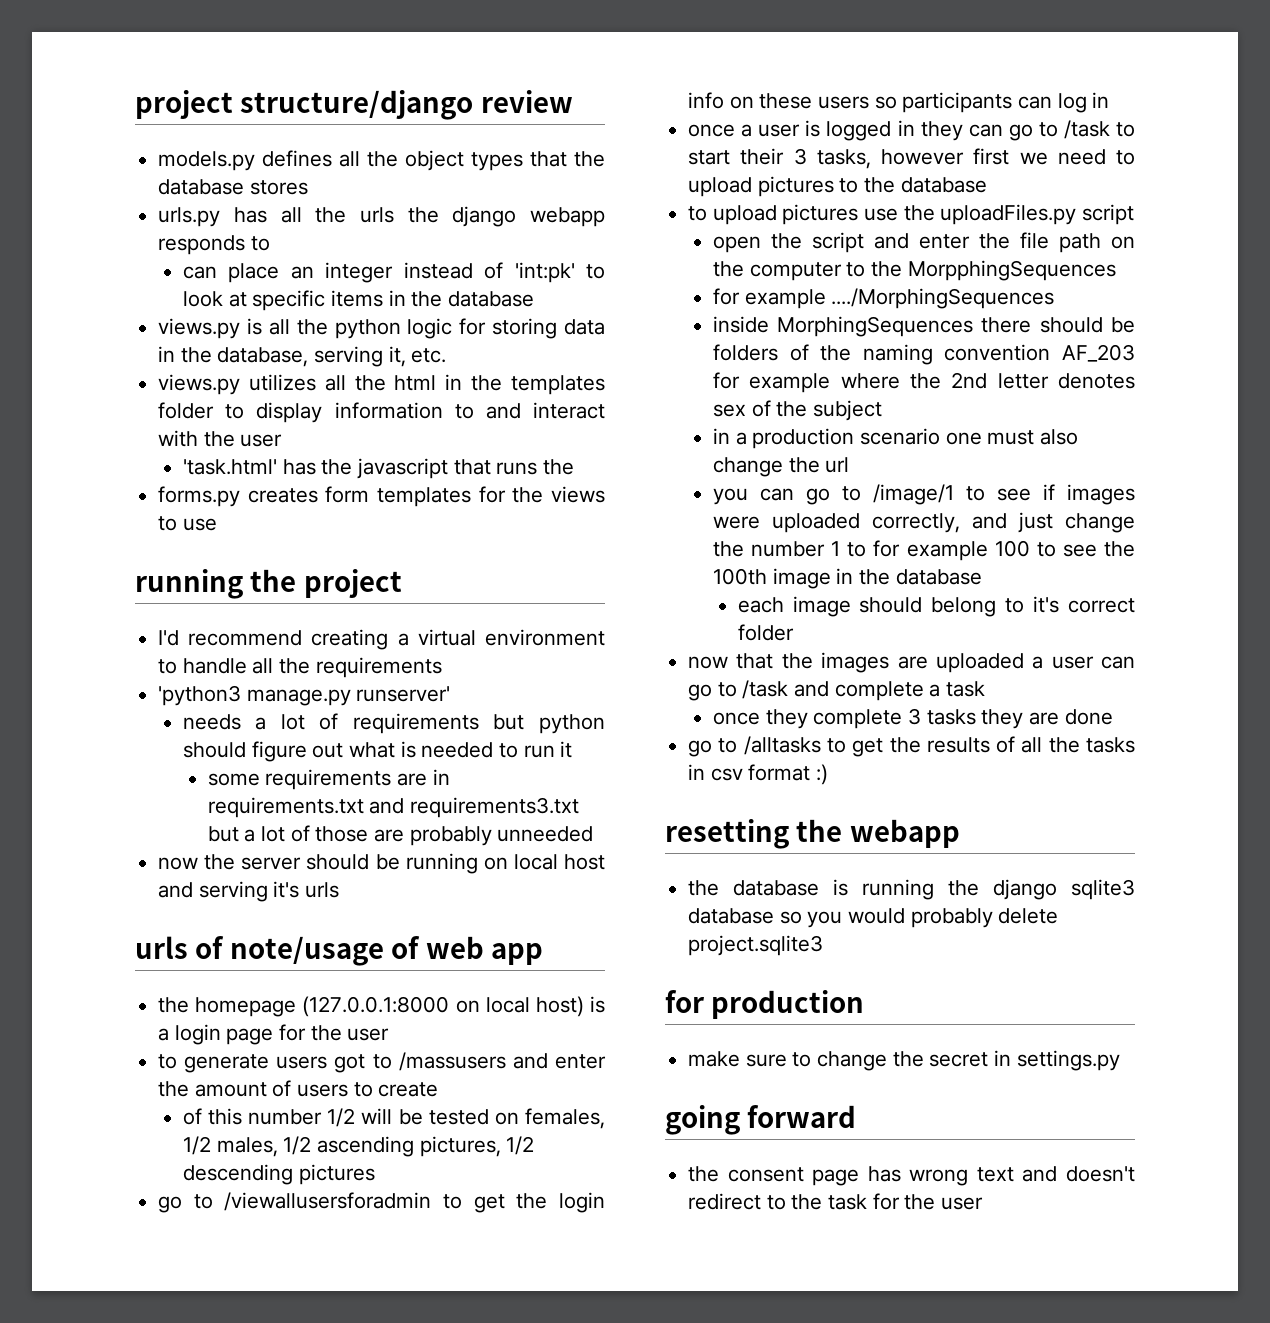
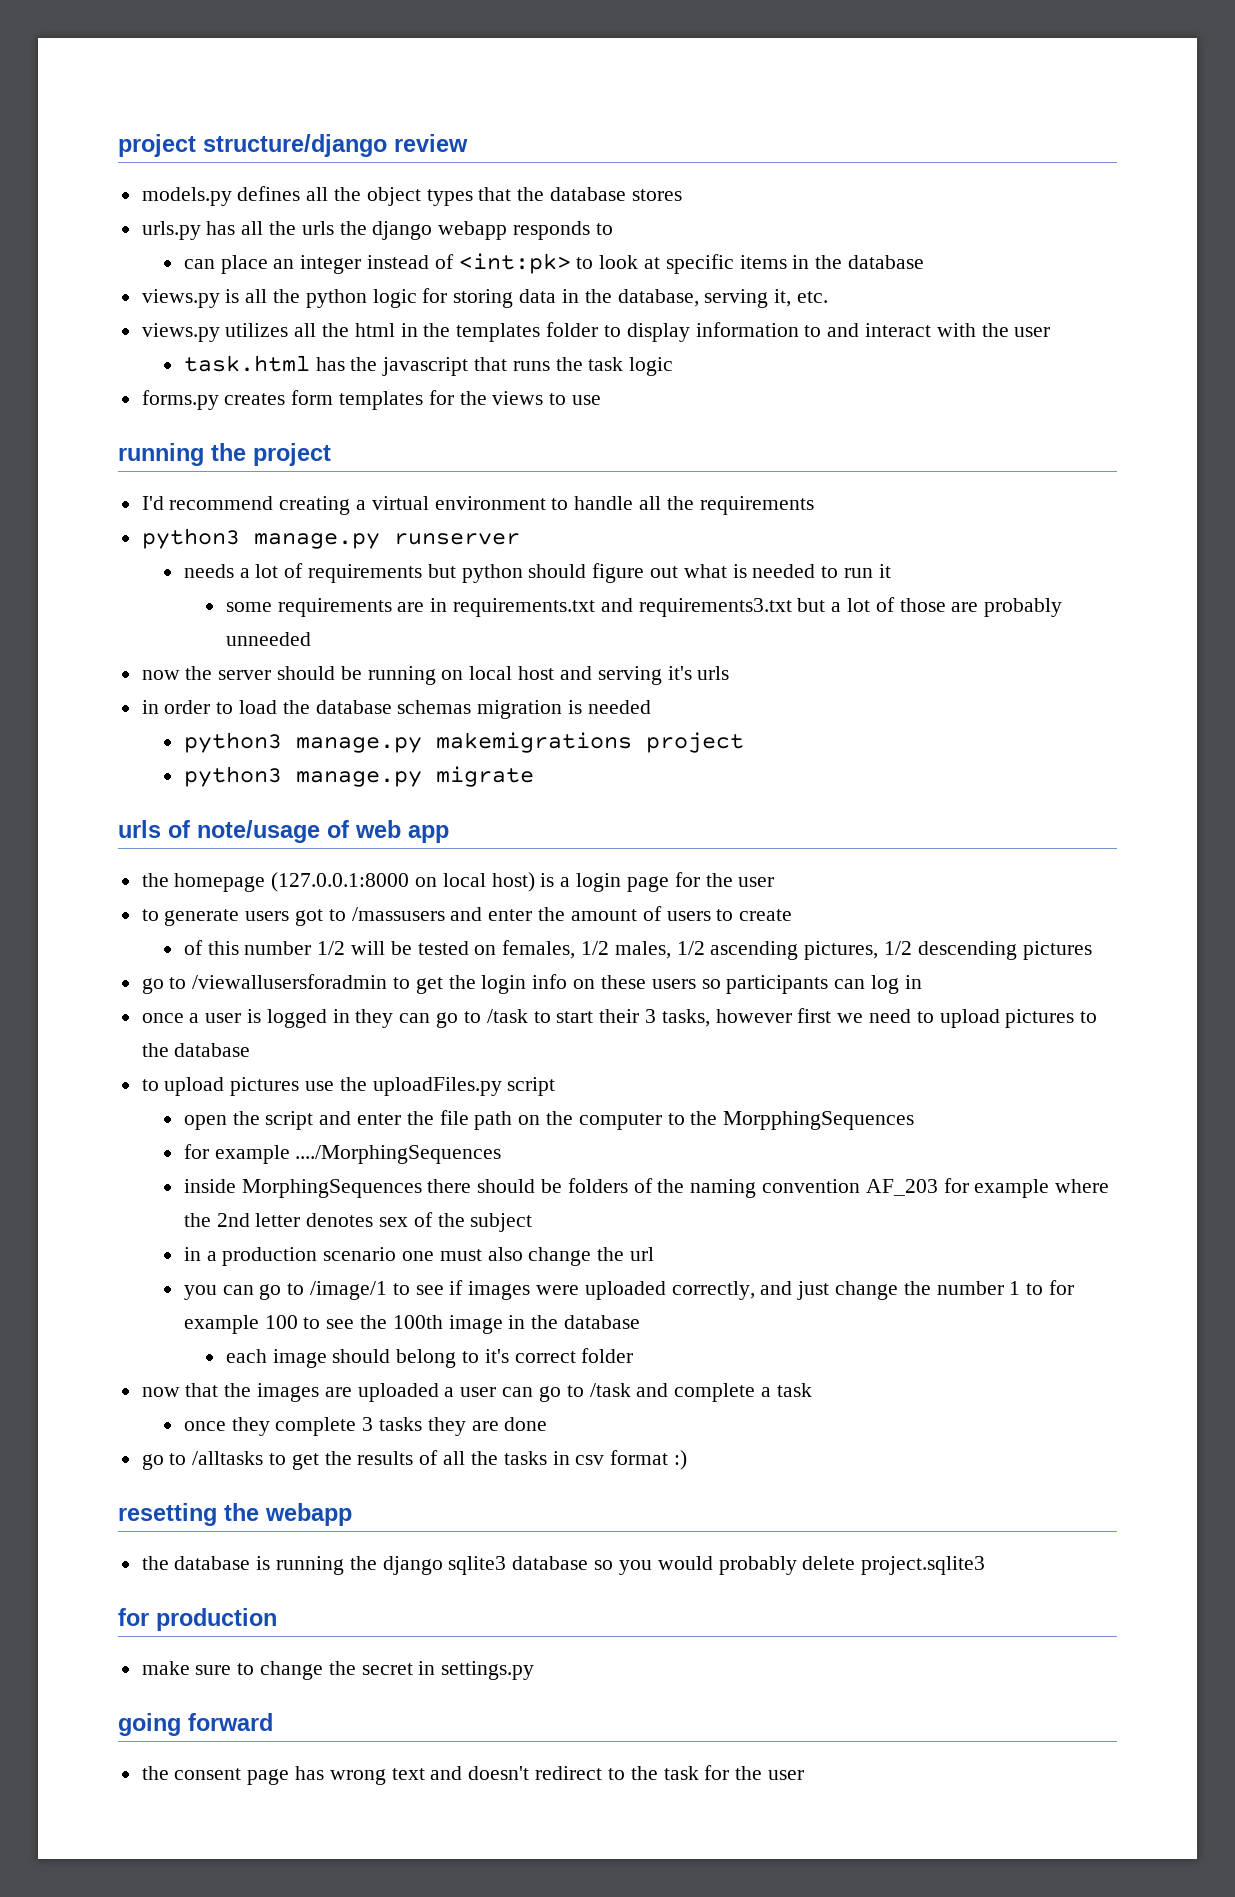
- can place an integer instead of 'int:pk' to look at specific items in the database
+ can place an integer instead of <int:pk> to look at specific items in the database
- 'task.html' has the javascript that runs the
+ task.html has the javascript that runs the task logic
- 'python3 manage.py runserver'
+ python3 manage.py runserver
+ in order to load the database schemas migration is needed
+ python3 manage.py makemigrations project
+ python3 manage.py migrate

